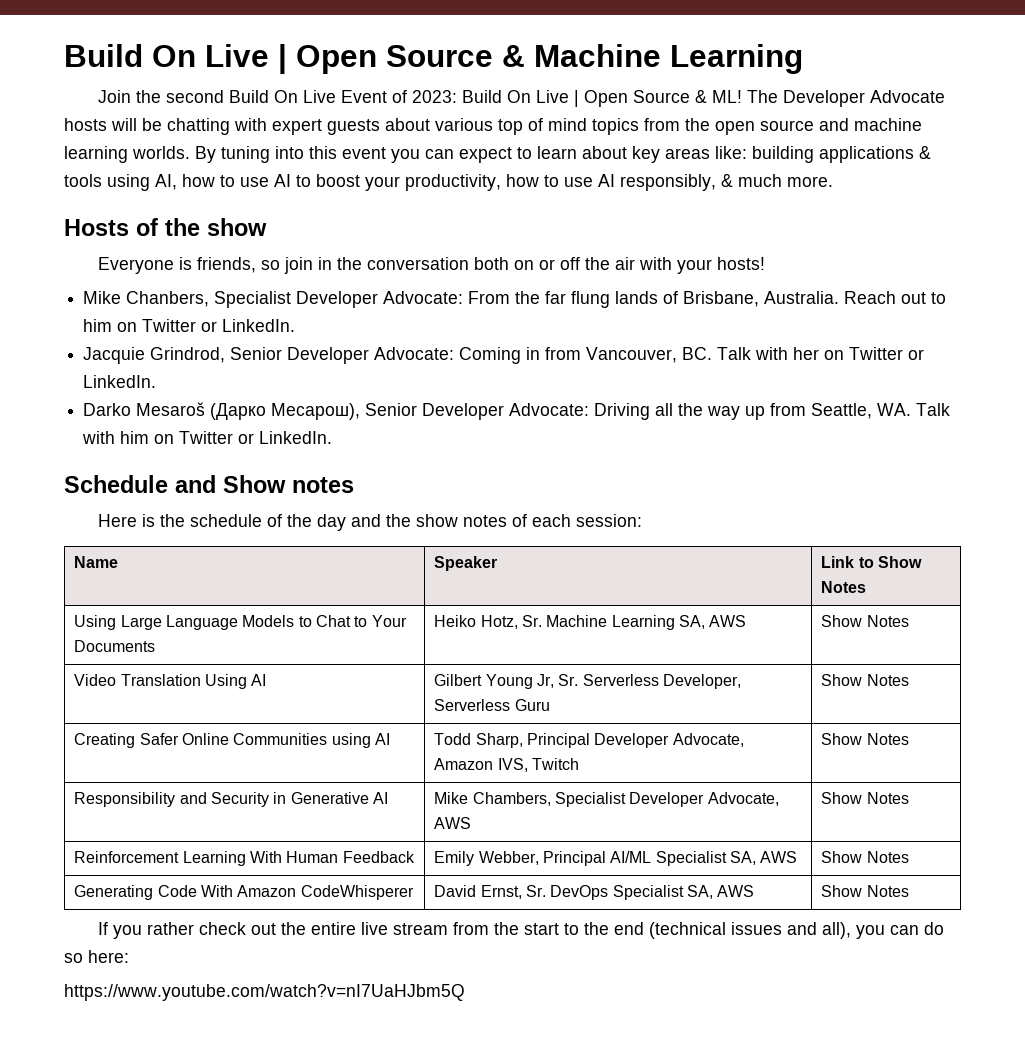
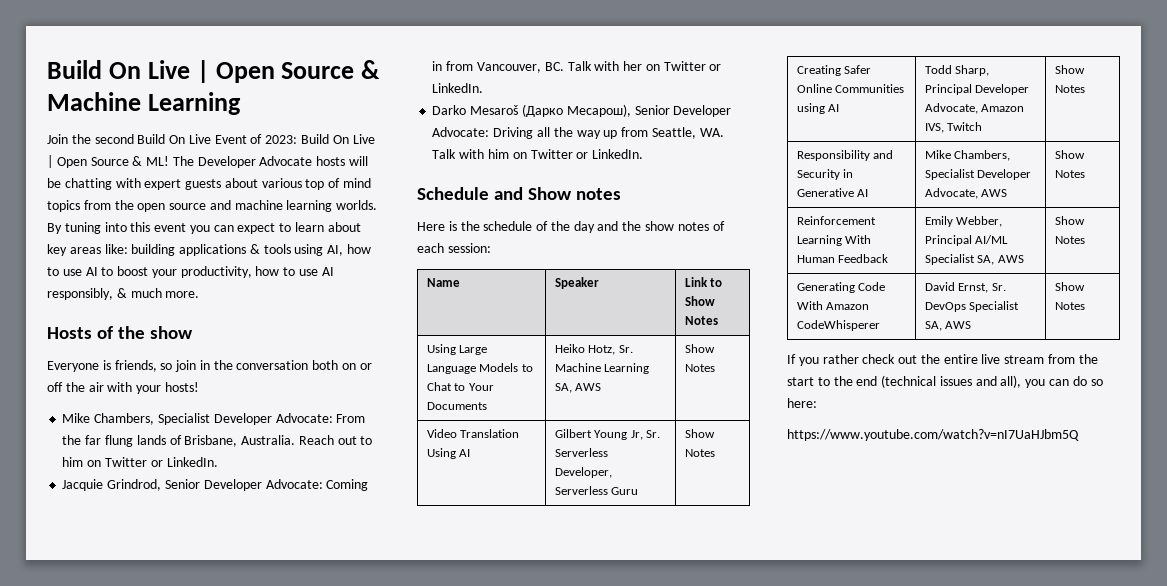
- Mike Chanbers, Specialist Developer Advocate: From the far flung lands of Brisbane, Australia.
+ Mike Chambers, Specialist Developer Advocate: From the far flung lands of Brisbane, Australia.

